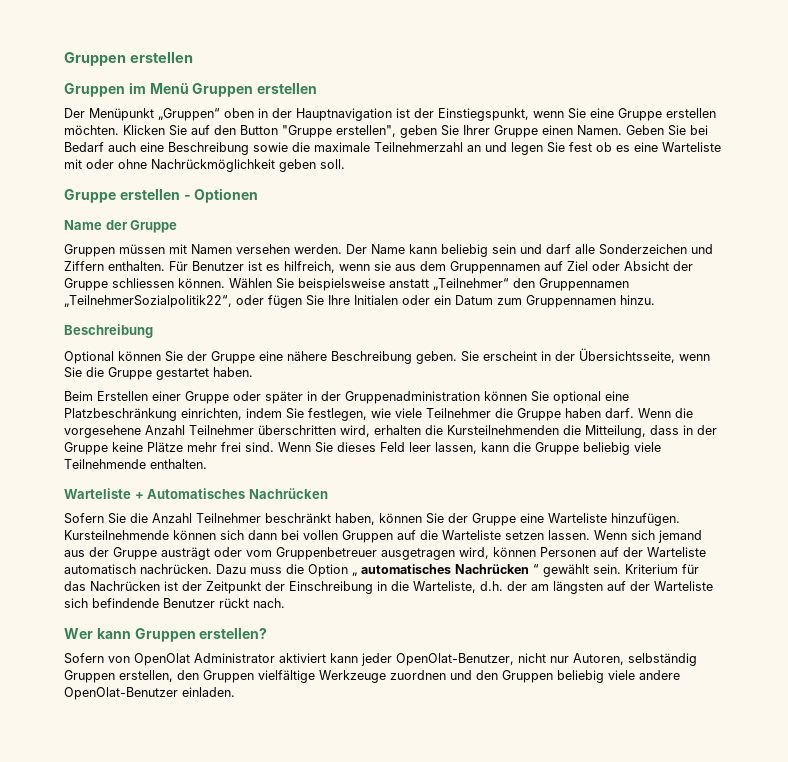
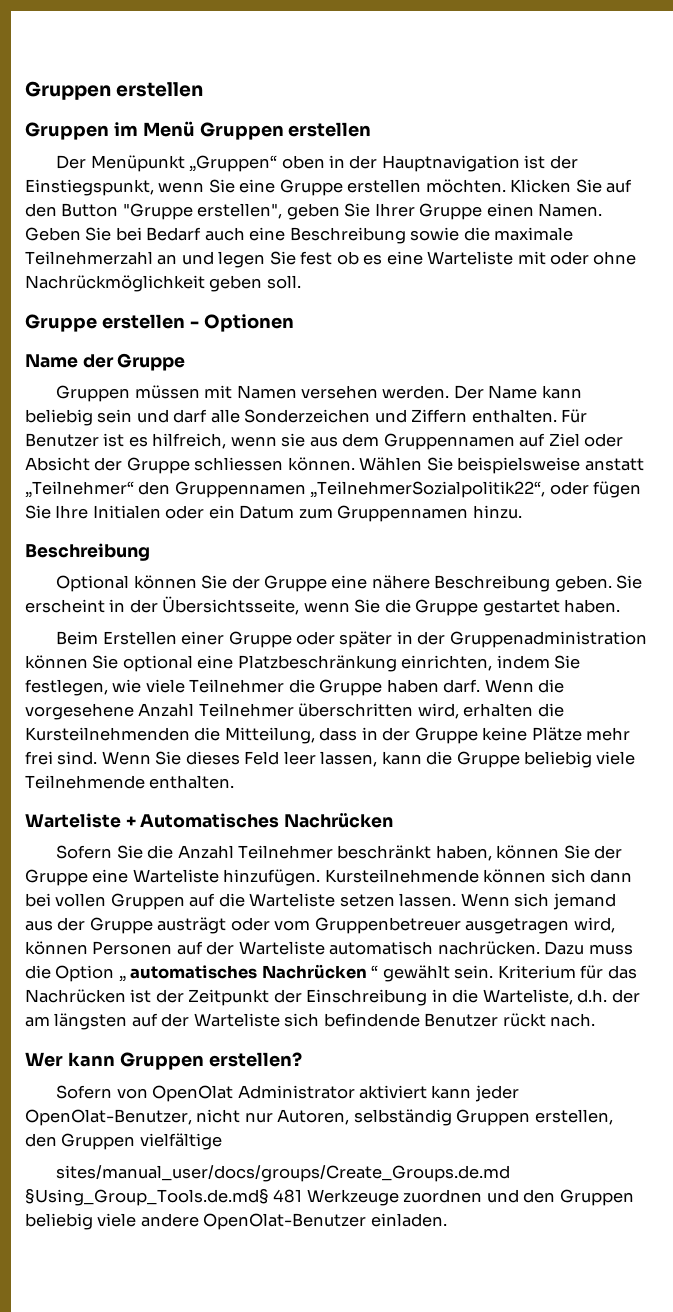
- Sofern von OpenOlat Administrator aktiviert kann jeder OpenOlat-Benutzer, nicht nur Autoren, selbständig Gruppen erstellen, den Gruppen vielfältige Werkzeuge zuordnen und den Gruppen beliebig viele andere OpenOlat-Benutzer einladen.
+ Sofern von OpenOlat Administrator aktiviert kann jeder OpenOlat-Benutzer, nicht nur Autoren, selbständig Gruppen erstellen, den Gruppen vielfältige
+ sites/manual_user/docs/groups/Create_Groups.de.md §Using_Group_Tools.de.md§ 481 Werkzeuge zuordnen und den Gruppen beliebig viele andere OpenOlat-Benutzer einladen.

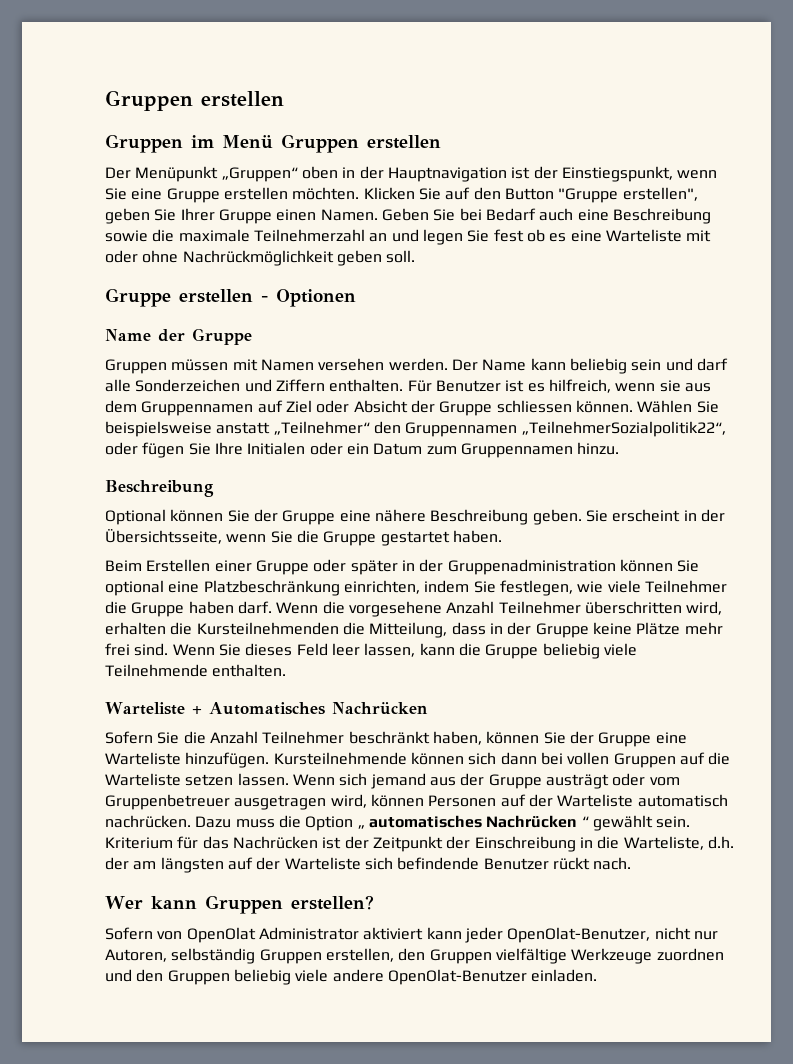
- Sofern von OpenOlat Administrator aktiviert kann jeder OpenOlat-Benutzer, nicht nur Autoren, selbständig Gruppen erstellen, den Gruppen vielfältige
- sites/manual_user/docs/groups/Create_Groups.de.md §Using_Group_Tools.de.md§ 481 Werkzeuge zuordnen und den Gruppen beliebig viele andere OpenOlat-Benutzer einladen.
+ Sofern von OpenOlat Administrator aktiviert kann jeder OpenOlat-Benutzer, nicht nur Autoren, selbständig Gruppen erstellen, den Gruppen vielfältige Werkzeuge zuordnen und den Gruppen beliebig viele andere OpenOlat-Benutzer einladen.

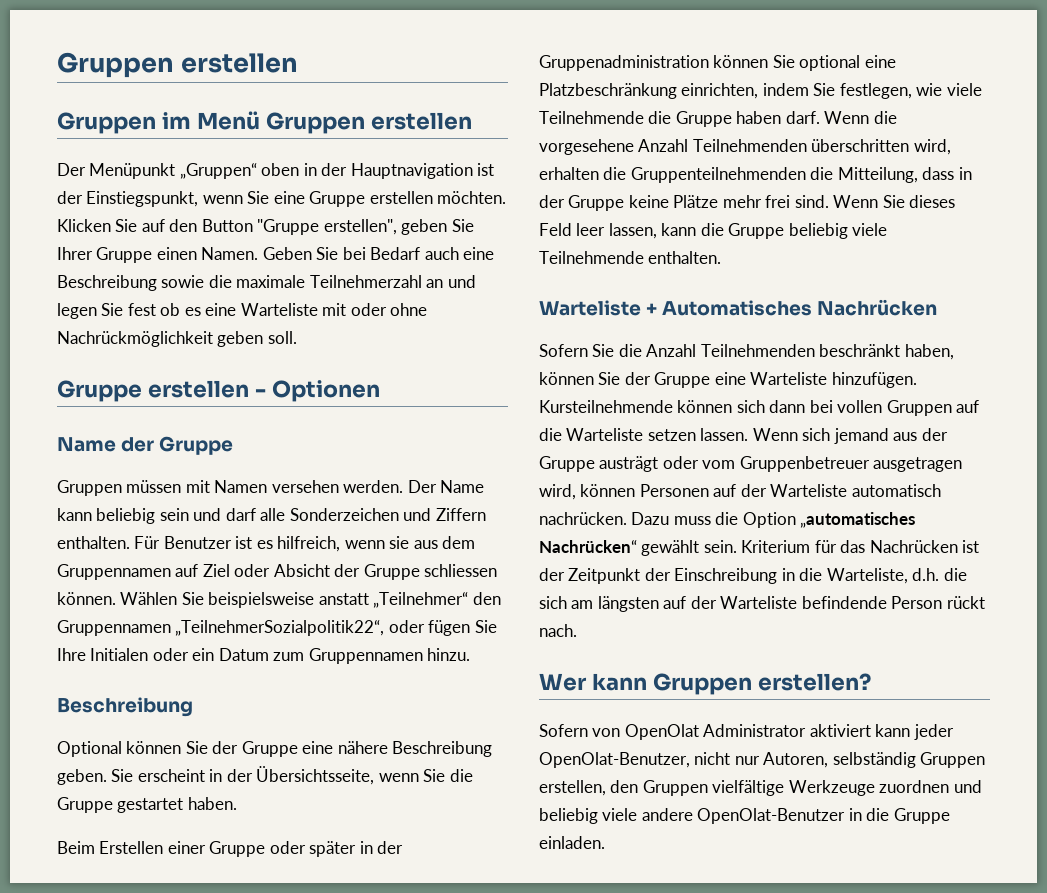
- Beim Erstellen einer Gruppe oder später in der Gruppenadministration können Sie optional eine Platzbeschränkung einrichten, indem Sie festlegen, wie viele Teilnehmer die Gruppe haben darf.
+ Beim Erstellen einer Gruppe oder später in der Gruppenadministration können Sie optional eine Platzbeschränkung einrichten, indem Sie festlegen, wie viele Teilnehmende die Gruppe haben darf.
- Wenn die vorgesehene Anzahl Teilnehmer überschritten wird, erhalten die Kursteilnehmenden die Mitteilung, dass in der Gruppe keine Plätze mehr frei sind.
+ Wenn die vorgesehene Anzahl Teilnehmenden überschritten wird, erhalten die Gruppenteilnehmenden die Mitteilung, dass in der Gruppe keine Plätze mehr frei sind.
- Sofern Sie die Anzahl Teilnehmer beschränkt haben, können Sie der Gruppe eine Warteliste hinzufügen.
+ Sofern Sie die Anzahl Teilnehmenden beschränkt haben, können Sie der Gruppe eine Warteliste hinzufügen.
- Dazu muss die Option „ automatisches Nachrücken “ gewählt sein.
+ Dazu muss die Option „automatisches Nachrücken“ gewählt sein.
- Kriterium für das Nachrücken ist der Zeitpunkt der Einschreibung in die Warteliste, d.h. der am längsten auf der Warteliste sich befindende Benutzer rückt nach.
+ Kriterium für das Nachrücken ist der Zeitpunkt der Einschreibung in die Warteliste, d.h. die sich am längsten auf der Warteliste befindende Person rückt nach.
- Sofern von OpenOlat Administrator aktiviert kann jeder OpenOlat-Benutzer, nicht nur Autoren, selbständig Gruppen erstellen, den Gruppen vielfältige Werkzeuge zuordnen und den Gruppen beliebig viele andere OpenOlat-Benutzer einladen.
+ Sofern von OpenOlat Administrator aktiviert kann jeder OpenOlat-Benutzer, nicht nur Autoren, selbständig Gruppen erstellen, den Gruppen vielfältige Werkzeuge zuordnen und beliebig viele andere OpenOlat-Benutzer in die Gruppe einladen.

